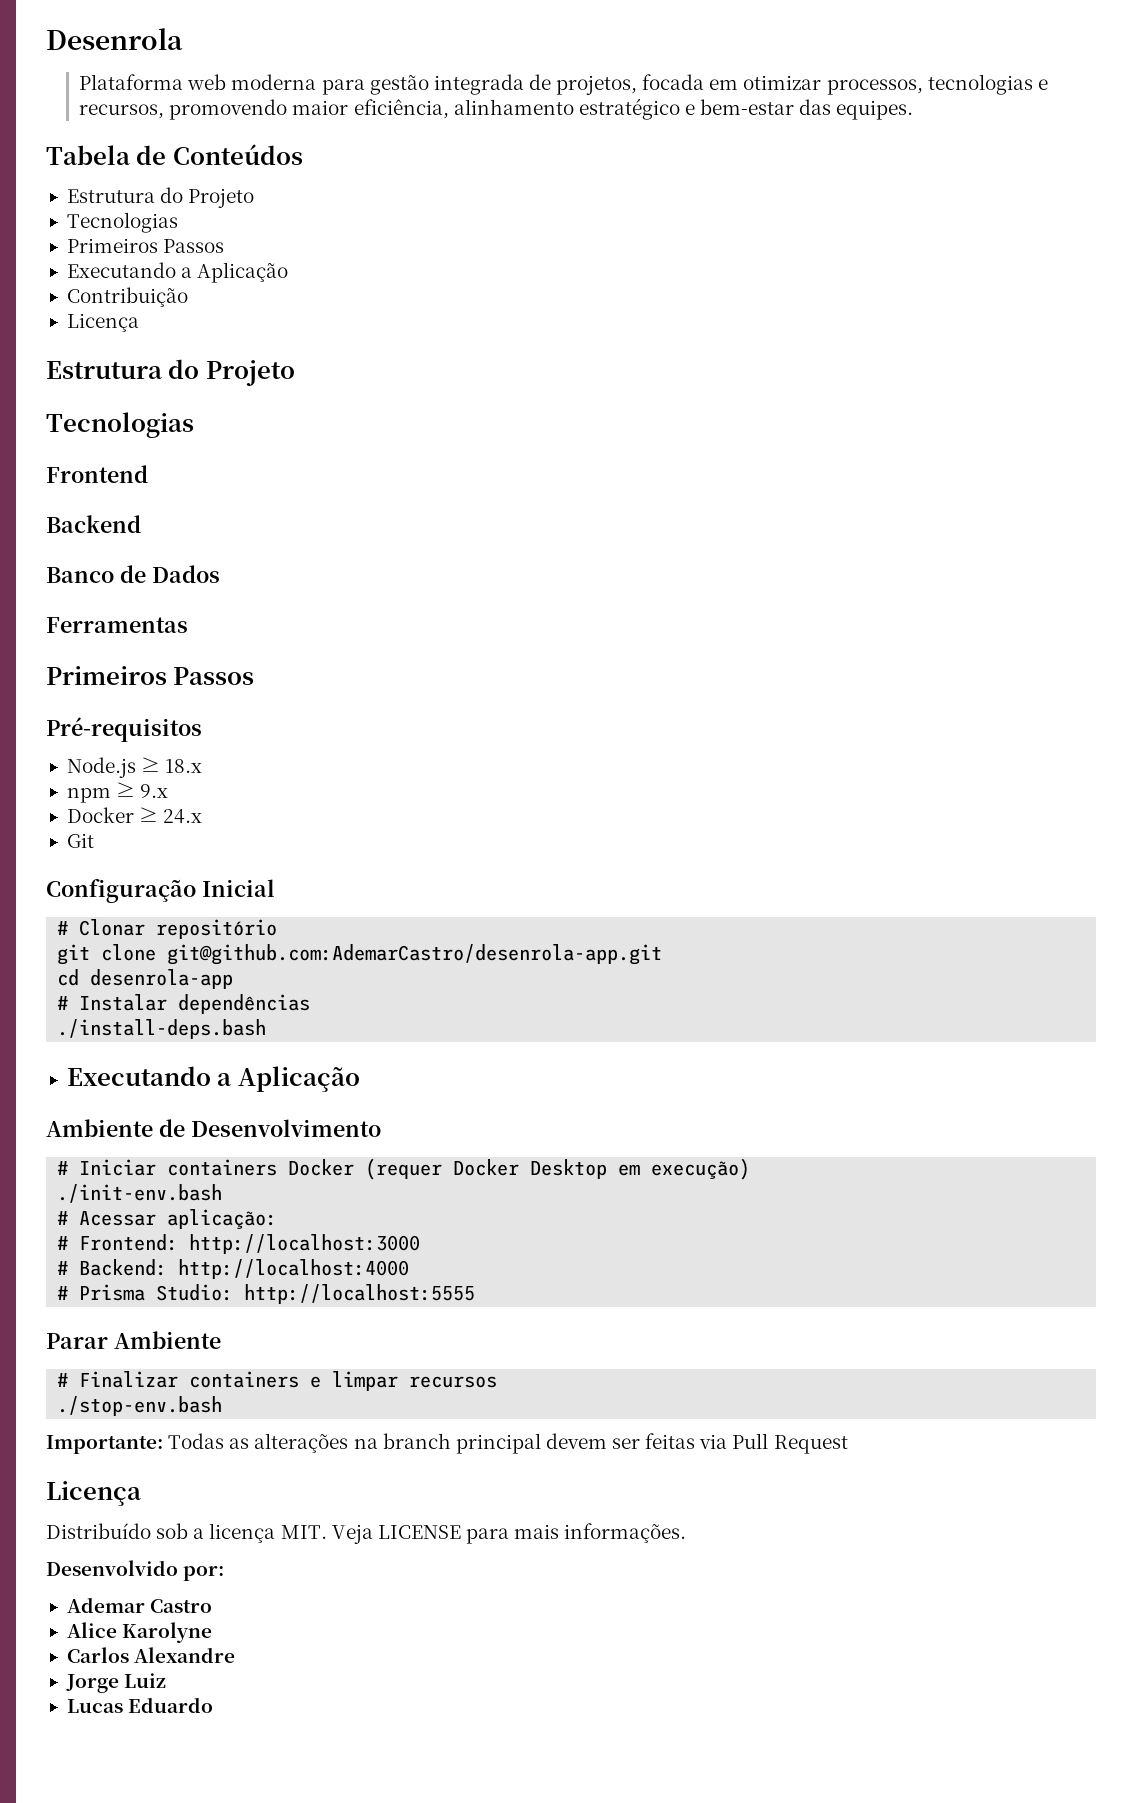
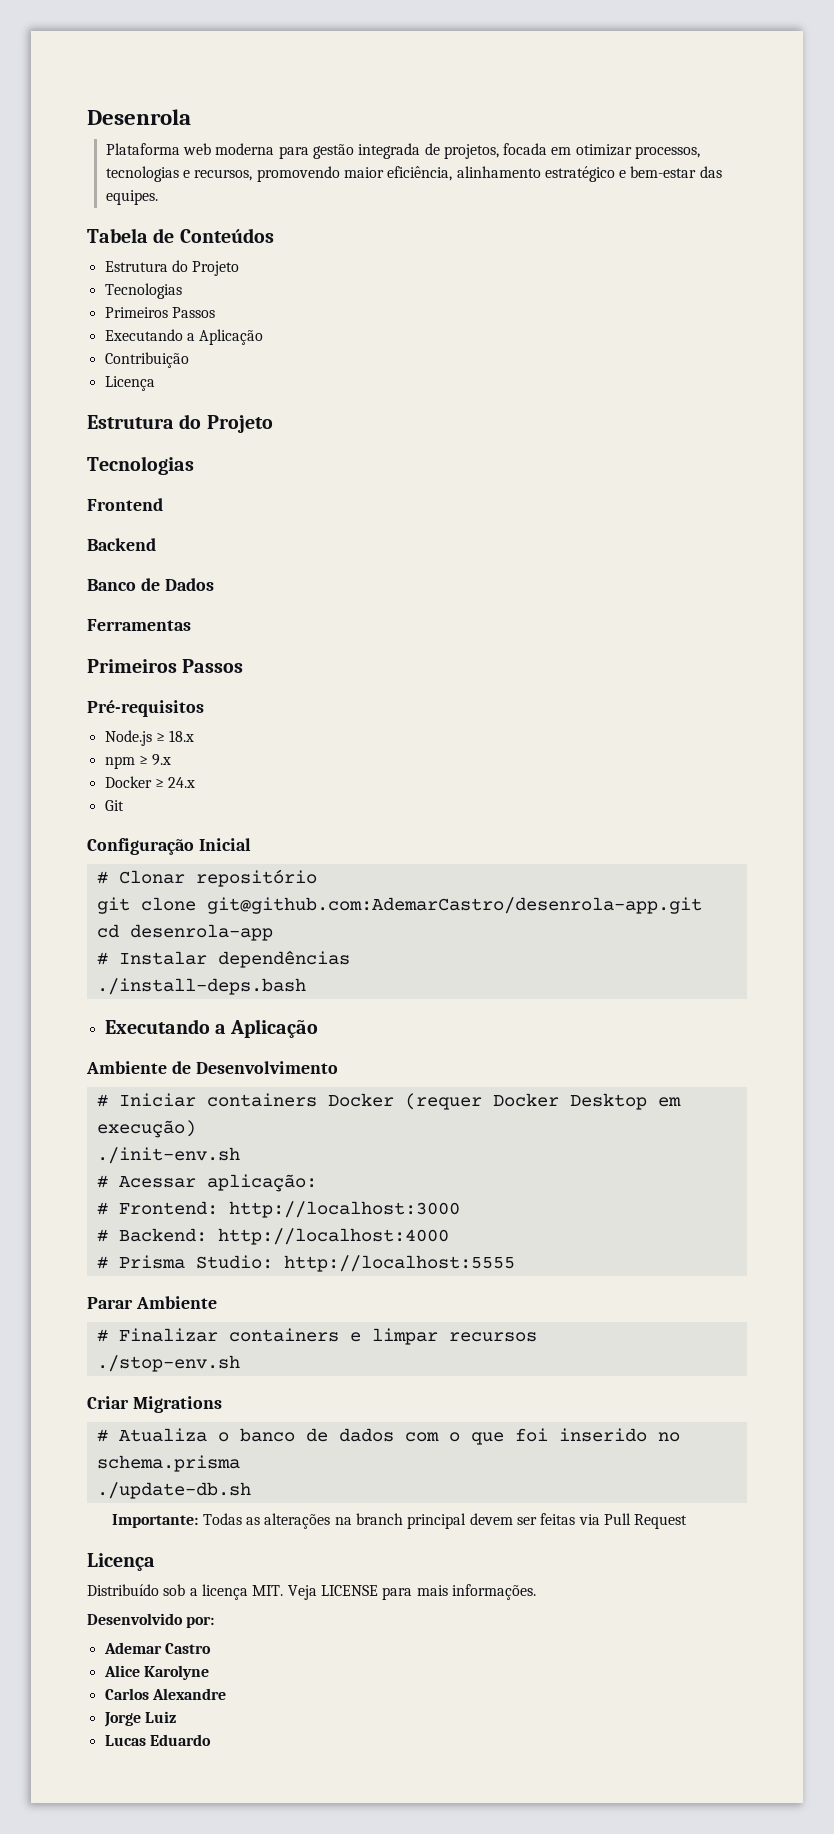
- ./init-env.bash
+ ./init-env.sh
- ./stop-env.bash
+ ./stop-env.sh
+ Criar Migrations
+ # Atualiza o banco de dados com o que foi inserido no schema.prisma
+ ./update-db.sh

